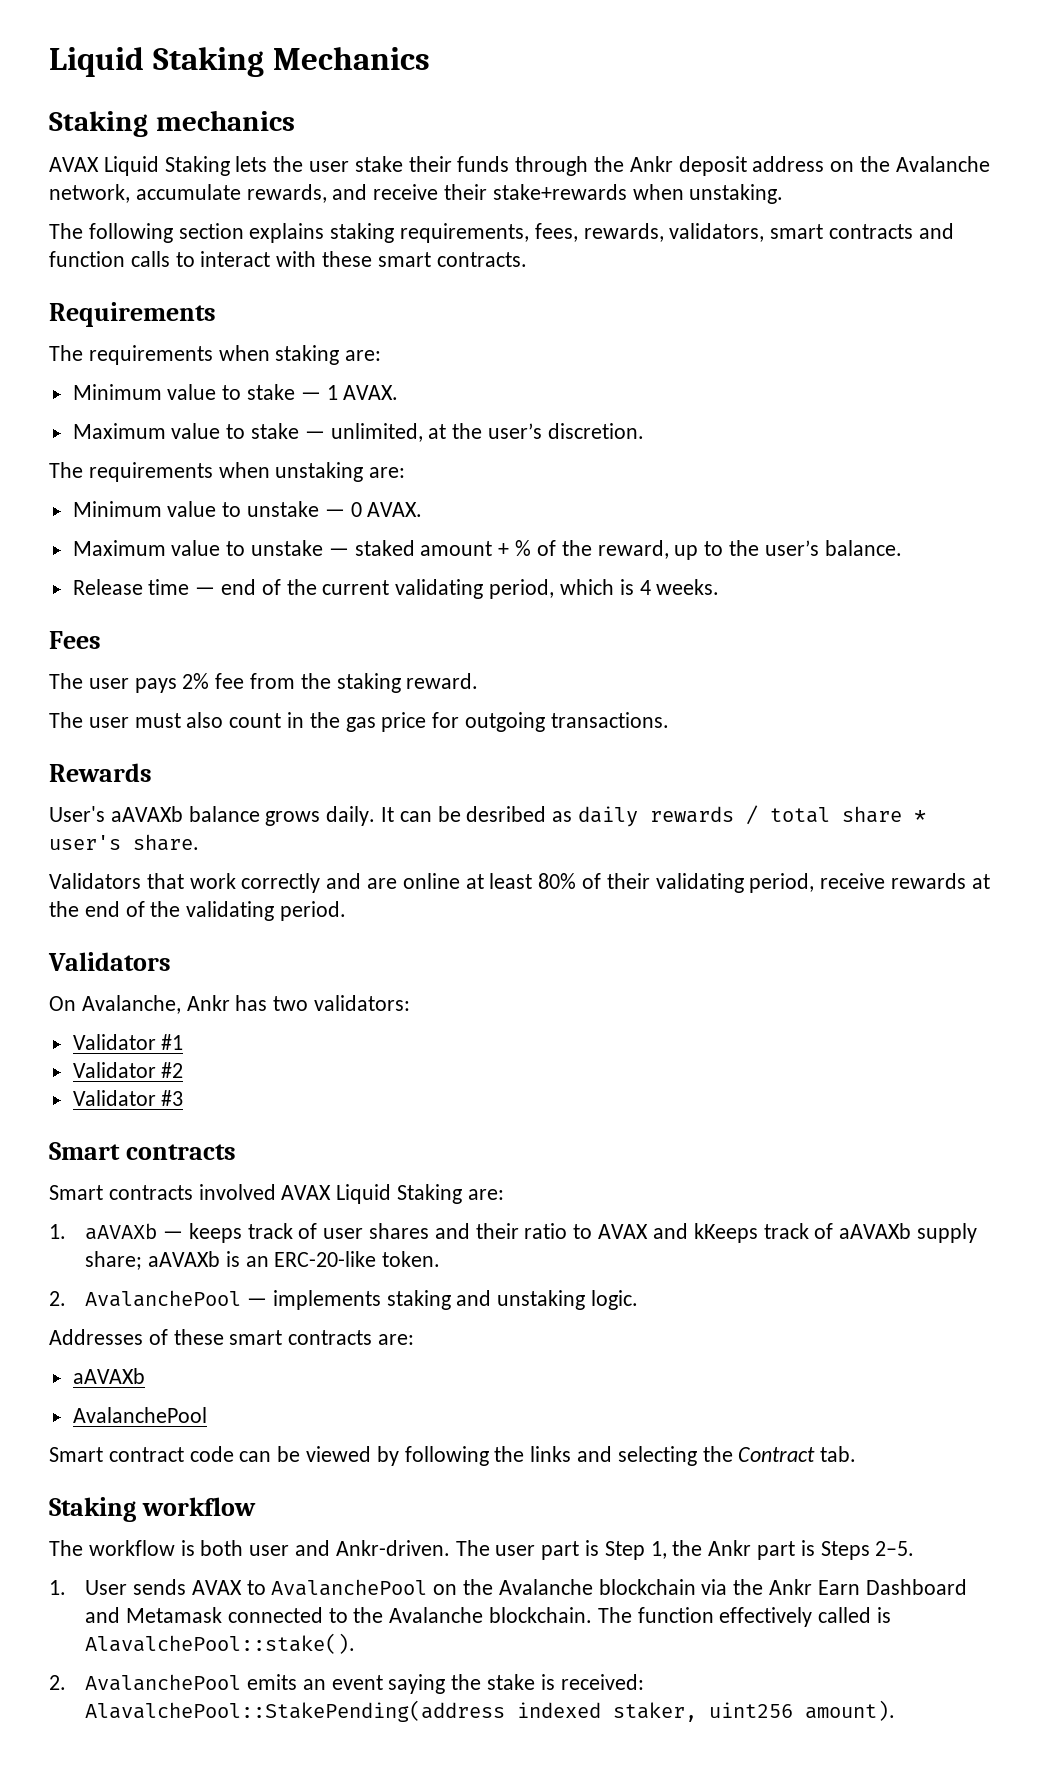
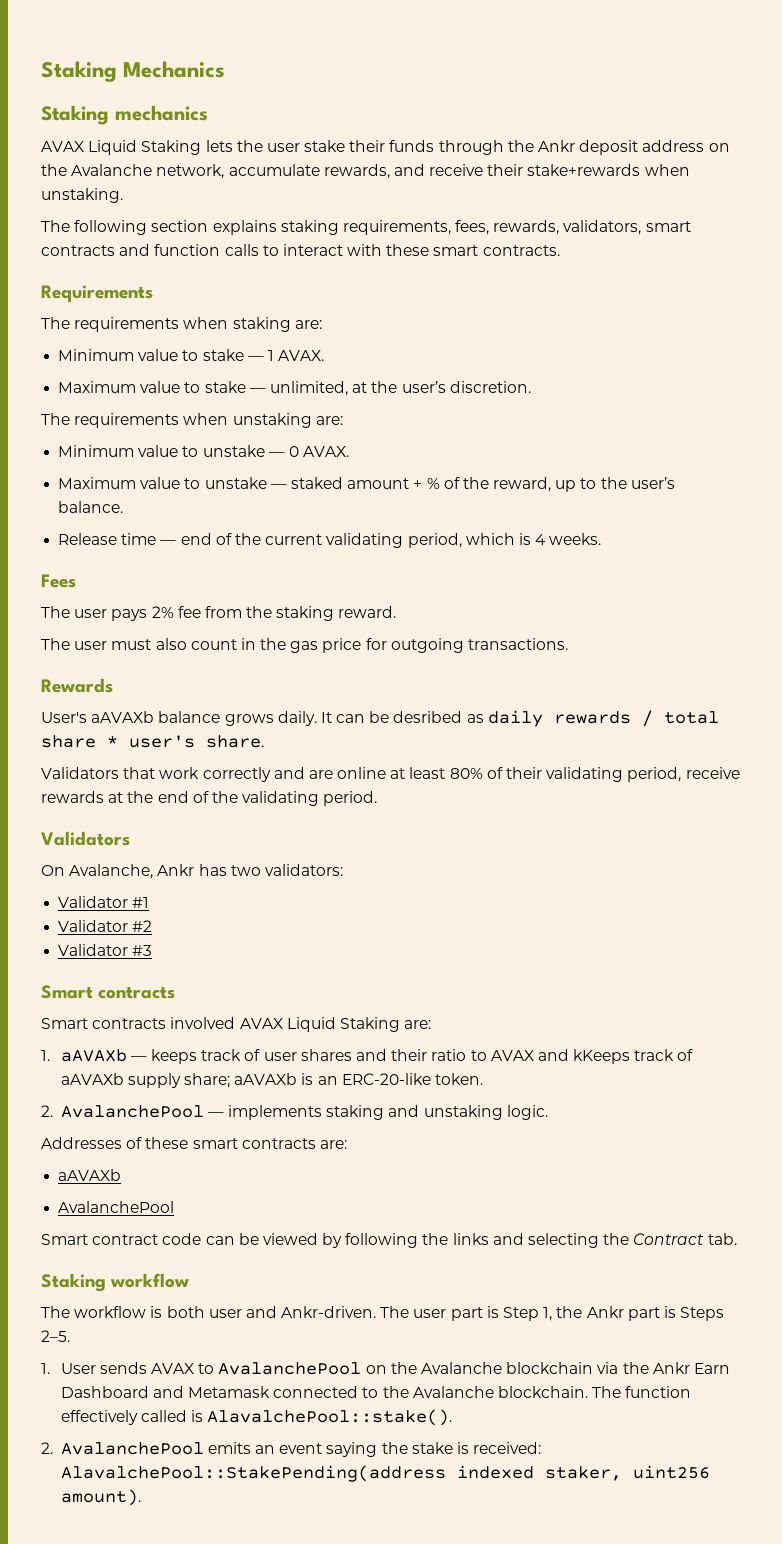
- Liquid Staking Mechanics
+ Staking Mechanics

